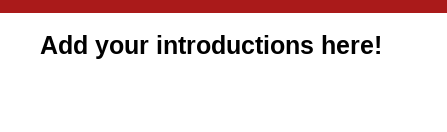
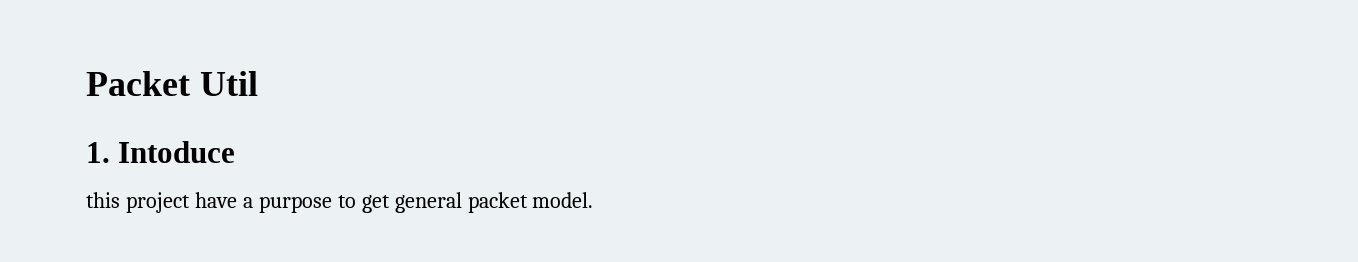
- Add your introductions here!
+ Packet Util
+ 1. Intoduce
+ this project have a purpose to get general packet model.

